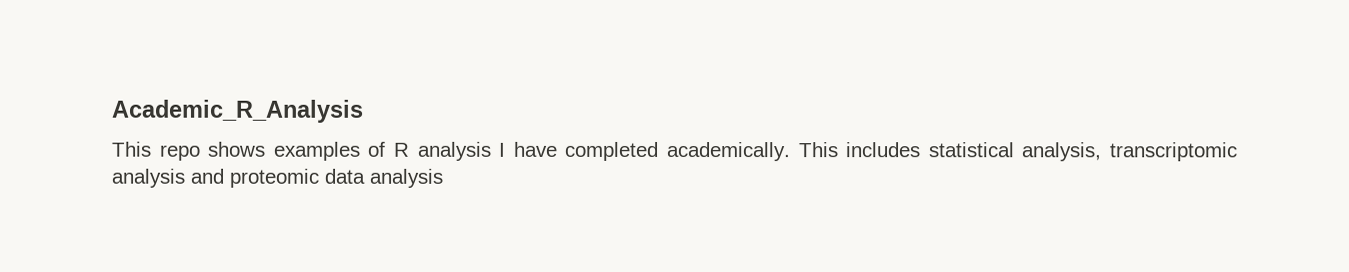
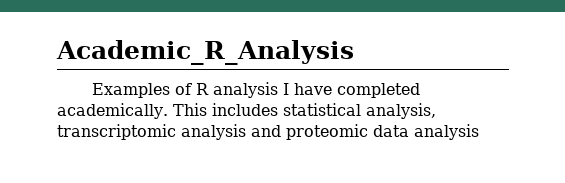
- This repo shows examples of R analysis I have completed academically.
+ Examples of R analysis I have completed academically.

